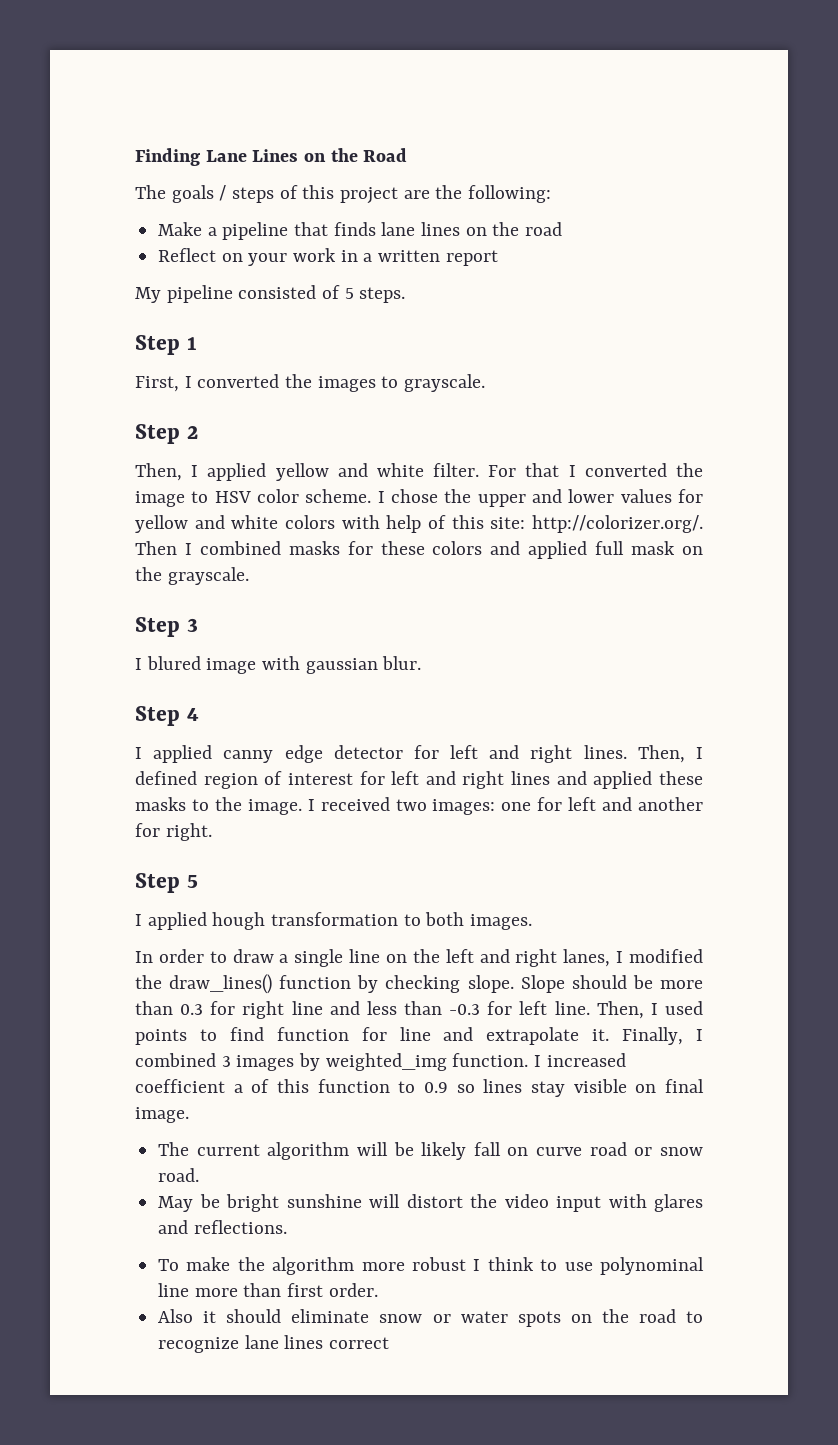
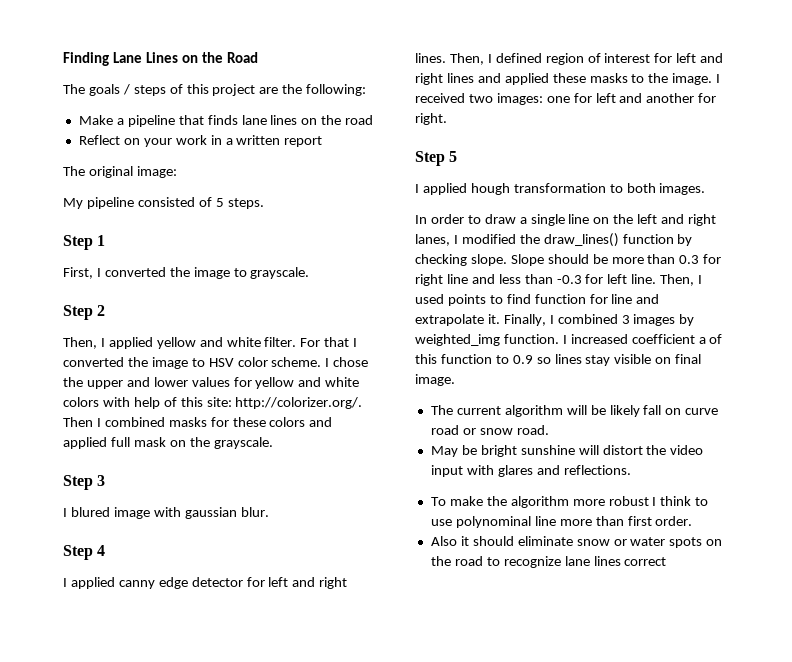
+ The original image:
- First, I converted the images to grayscale.
+ First, I converted the image to grayscale.

